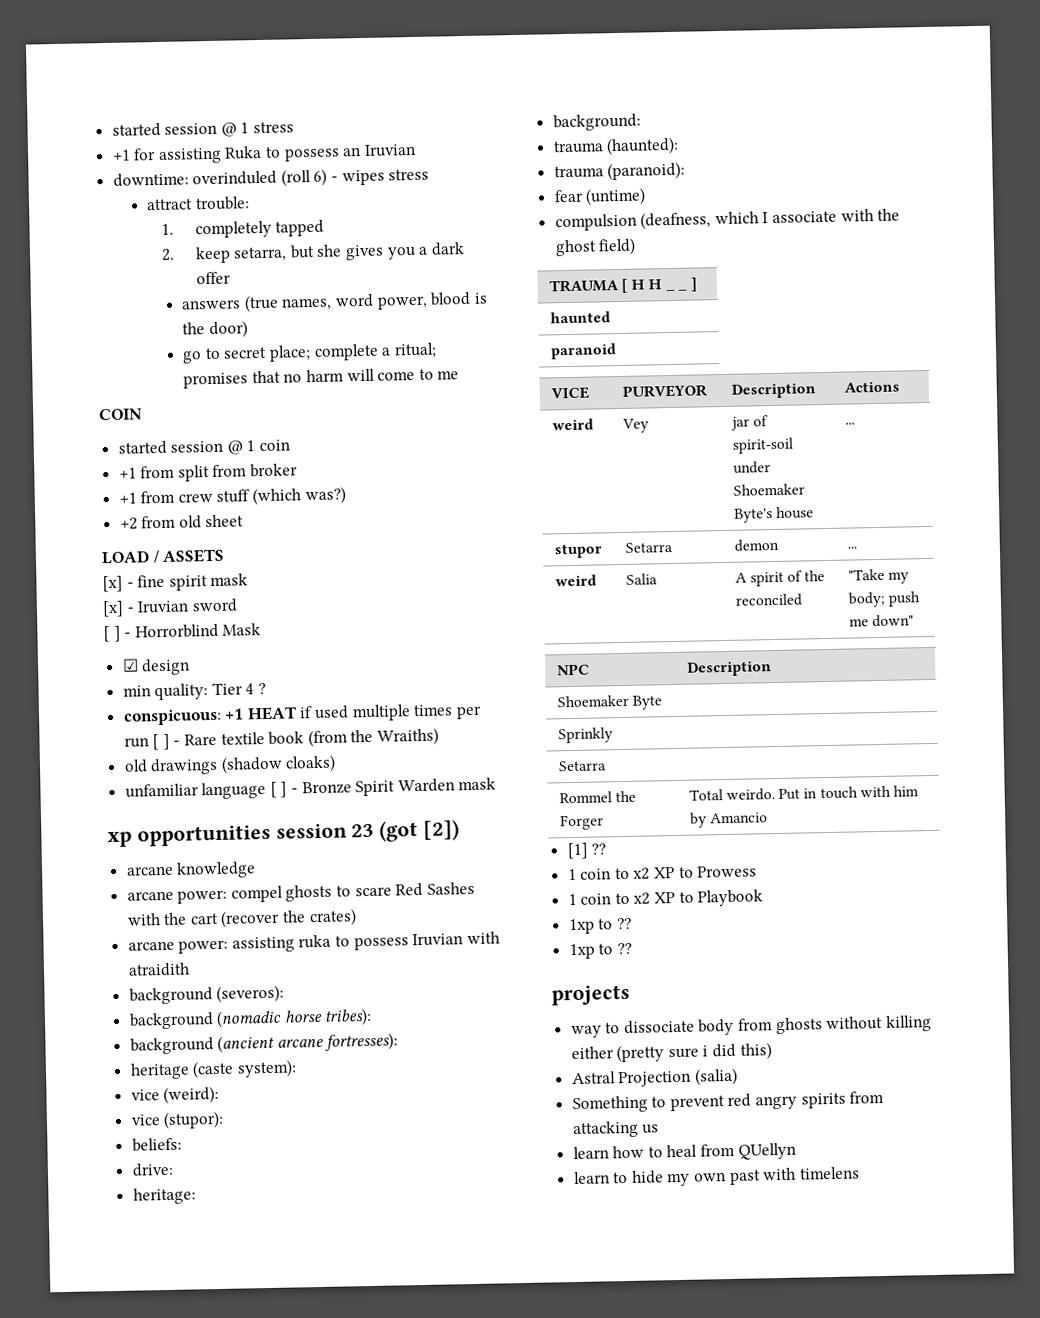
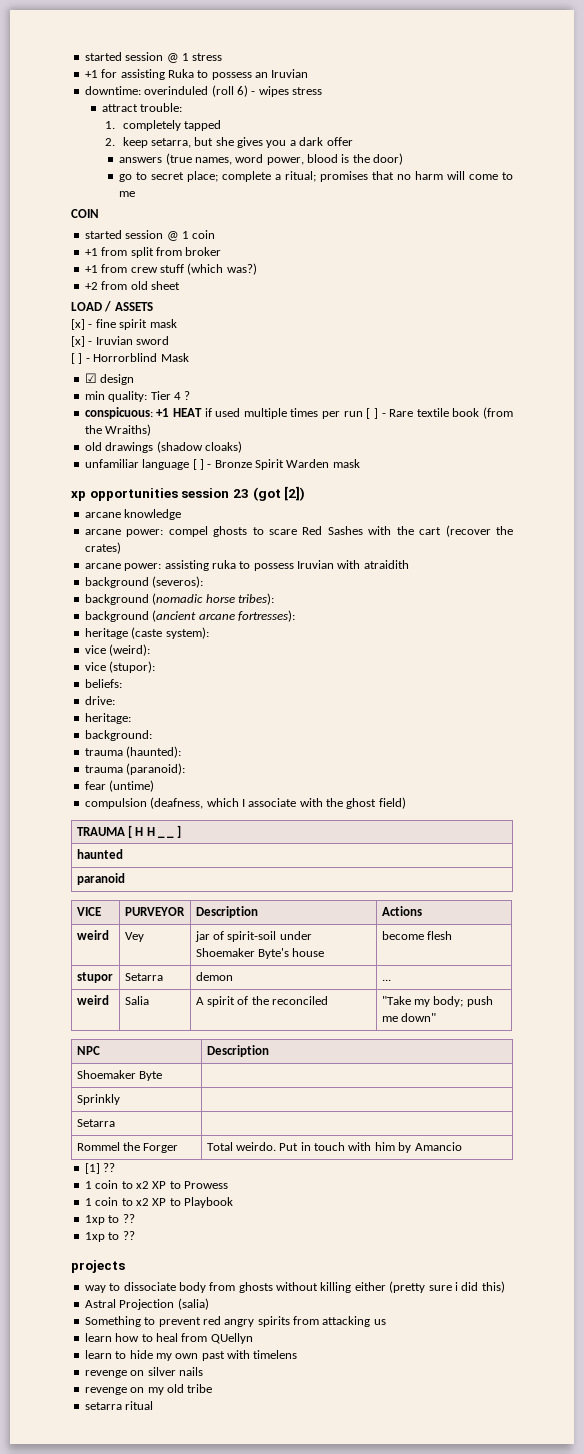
- weird | Vey | jar of spirit-soil under Shoemaker Byte's house | ...
+ weird | Vey | jar of spirit-soil under Shoemaker Byte's house | become flesh
+ revenge on silver nails
+ revenge on my old tribe
+ setarra ritual

